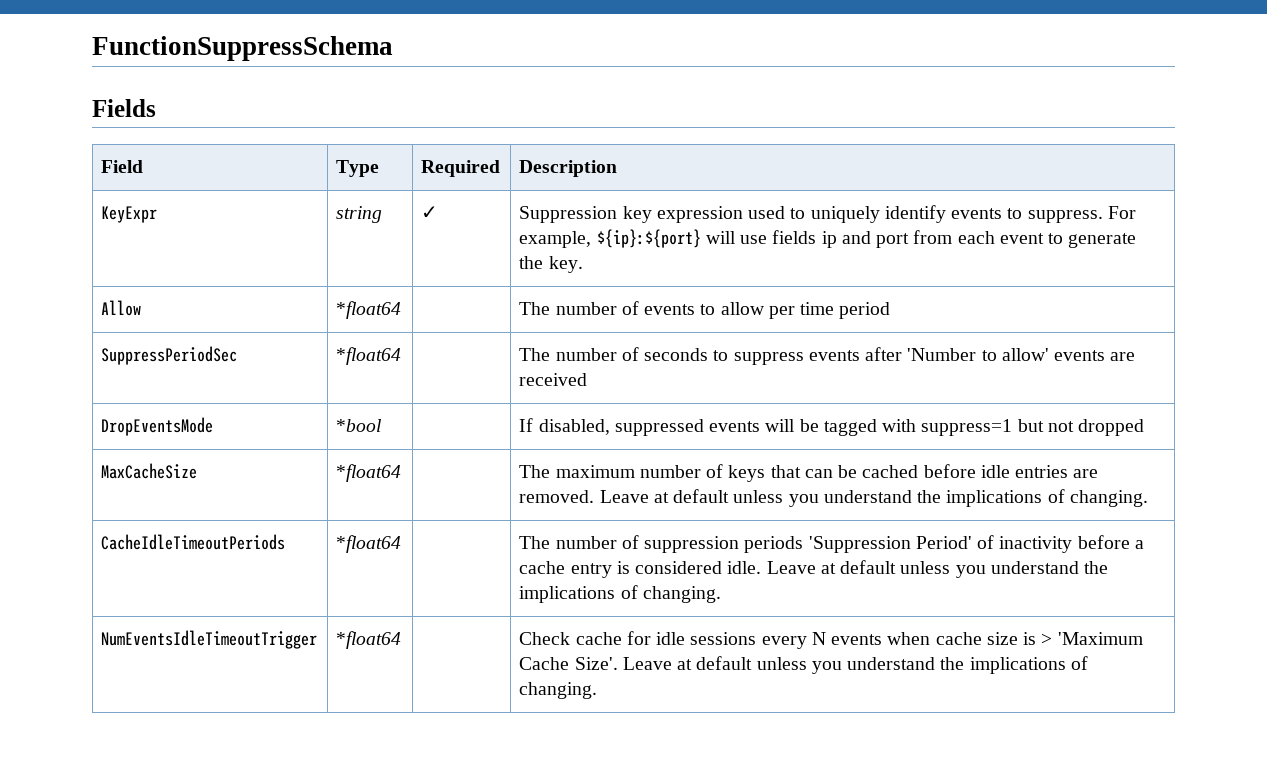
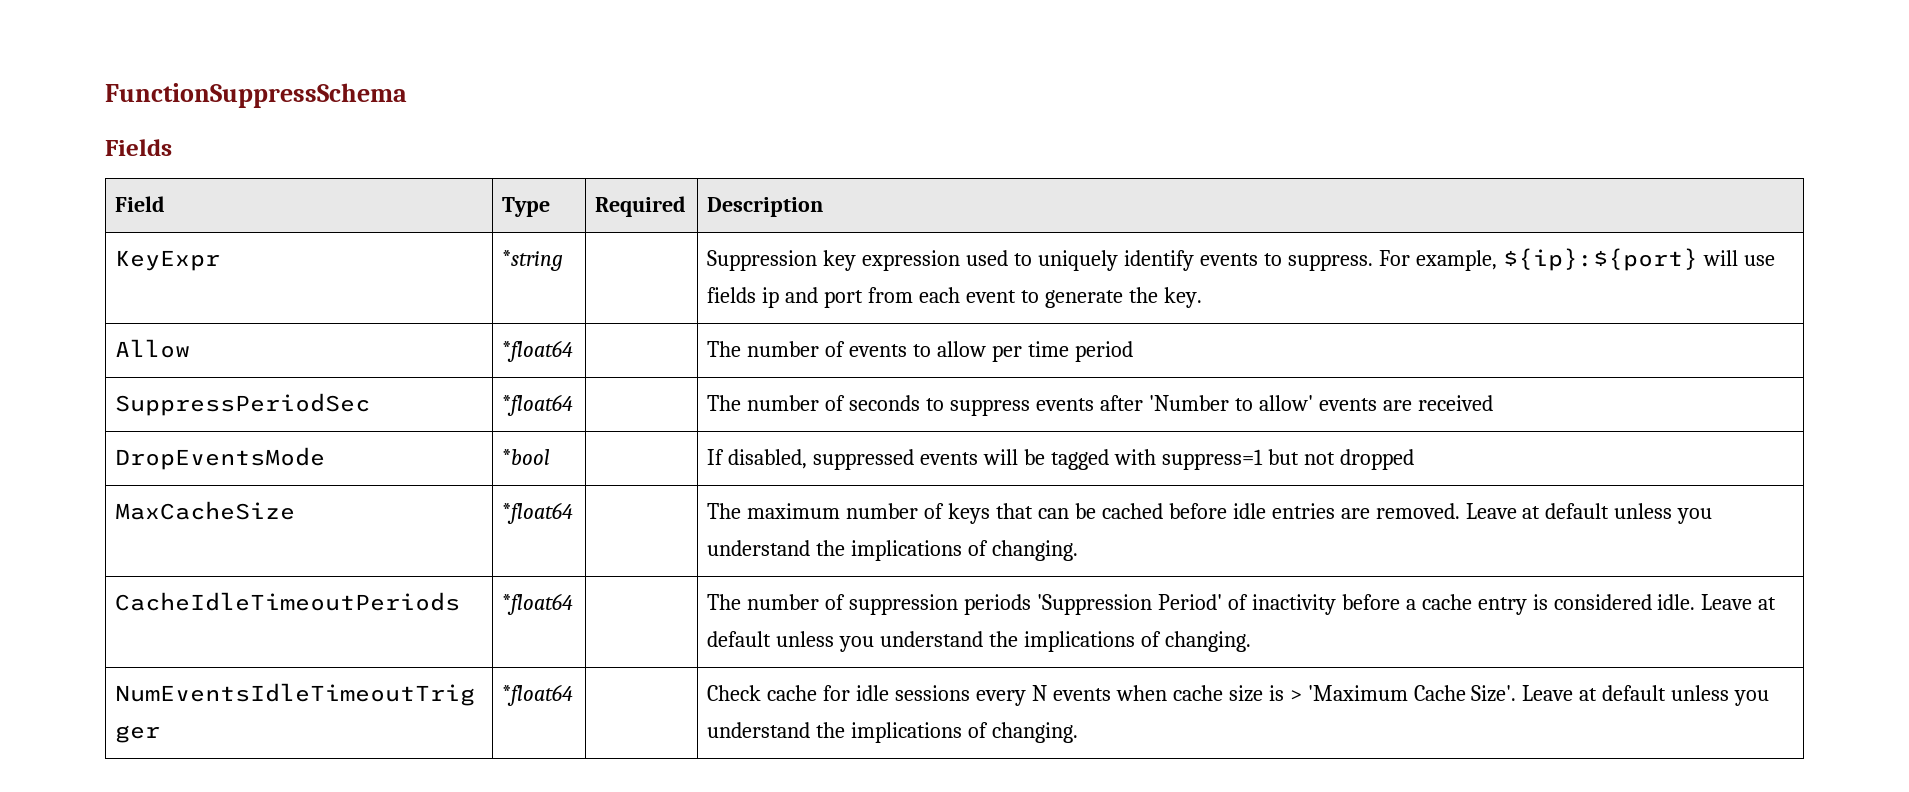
- KeyExpr | string | ✓ | Suppression key expression used to uniquely identify events to suppress. For example, ${ip}:${port} will use fields ip and port from each event to generate the key.
+ KeyExpr | *string | | Suppression key expression used to uniquely identify events to suppress. For example, ${ip}:${port} will use fields ip and port from each event to generate the key.

